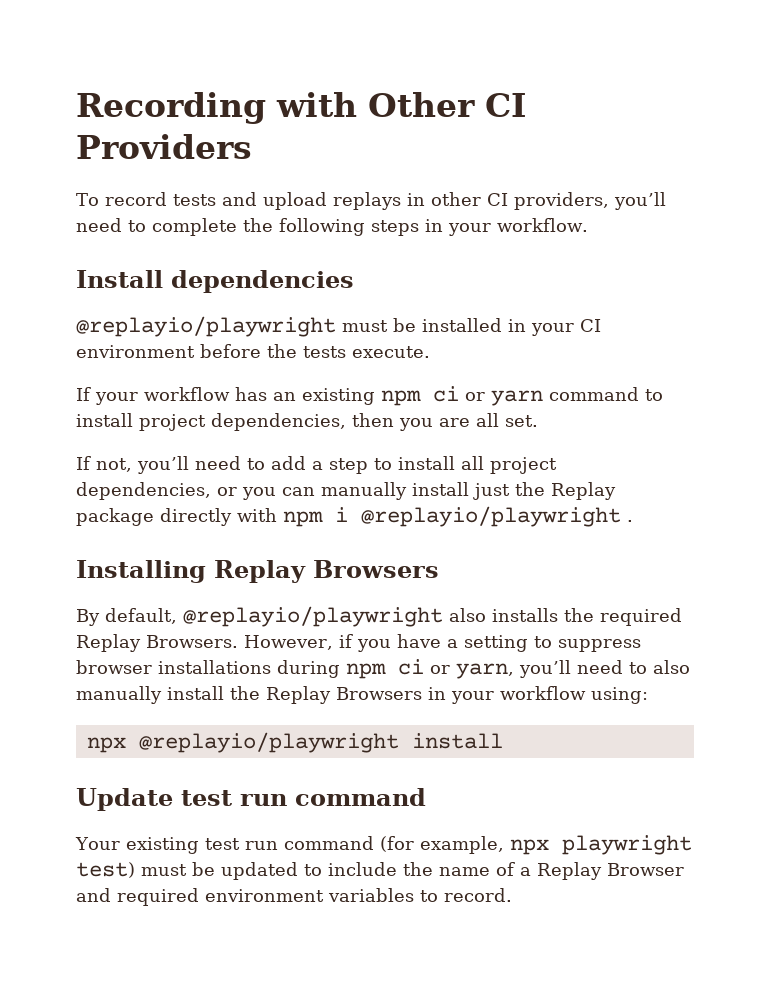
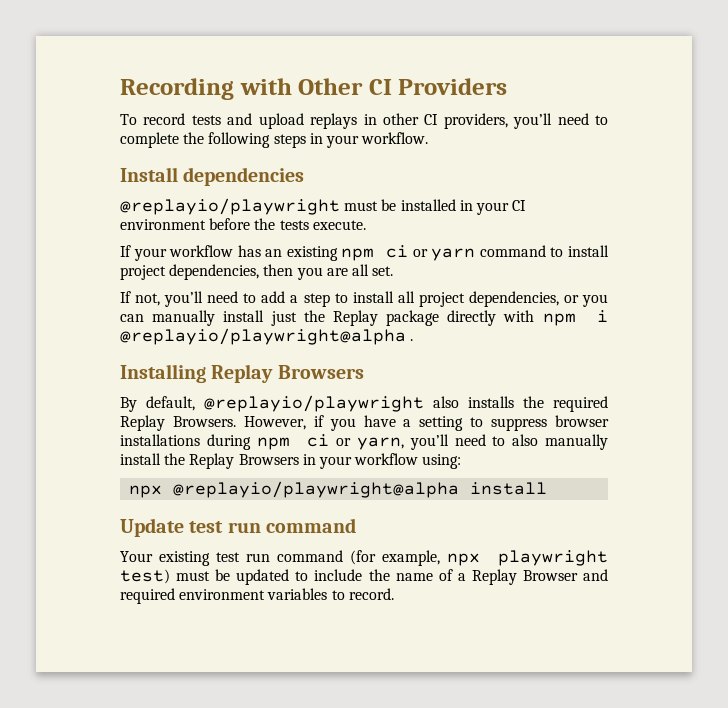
- If not, you’ll need to add a step to install all project dependencies, or you can manually install just the Replay package directly with npm i @replayio/playwright .
+ If not, you’ll need to add a step to install all project dependencies, or you can manually install just the Replay package directly with npm i @replayio/playwright@alpha .
- npx @replayio/playwright install
+ npx @replayio/playwright@alpha install

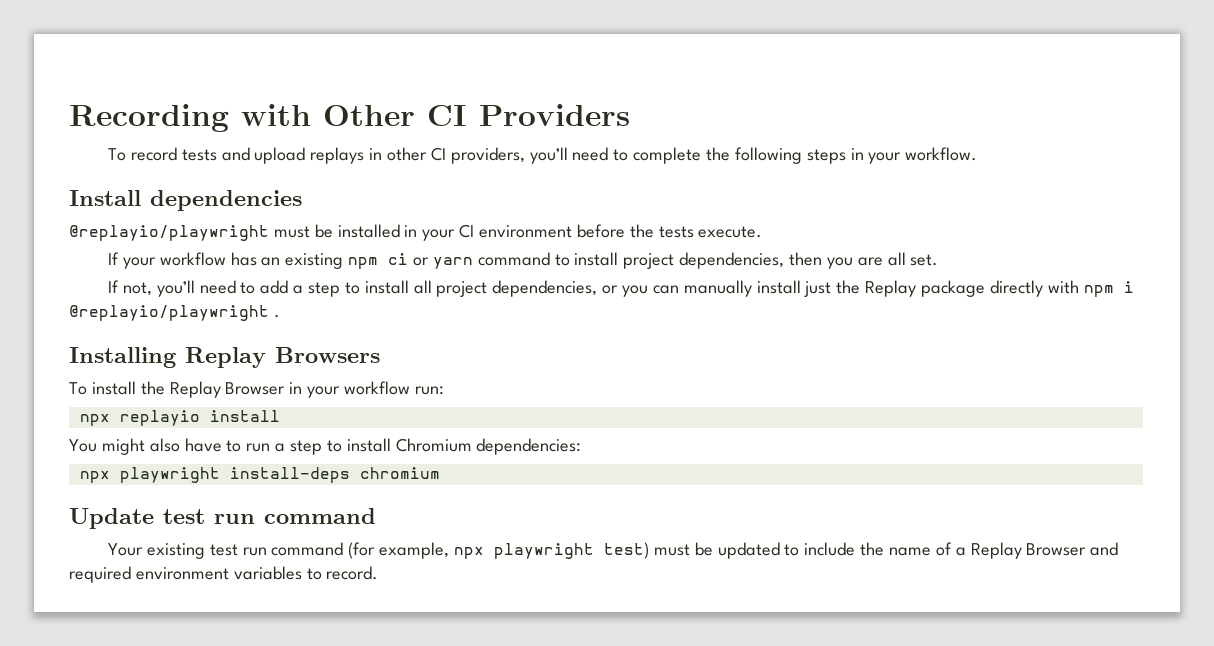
- If not, you’ll need to add a step to install all project dependencies, or you can manually install just the Replay package directly with npm i @replayio/playwright@alpha .
+ If not, you’ll need to add a step to install all project dependencies, or you can manually install just the Replay package directly with npm i @replayio/playwright .
- By default, @replayio/playwright also installs the required Replay Browsers. However, if you have a setting to suppress browser installations during npm ci or yarn, you’ll need to also manually install the Replay Browsers in your workflow using:
- npx @replayio/playwright@alpha install
+ To install the Replay Browser in your workflow run:
+ npx replayio install
+ You might also have to run a step to install Chromium dependencies:
+ npx playwright install-deps chromium

